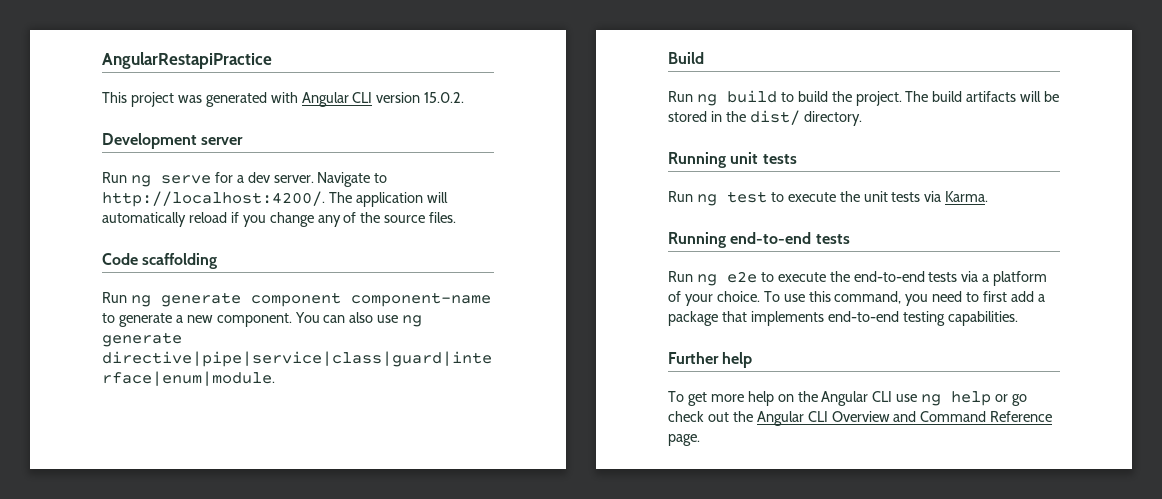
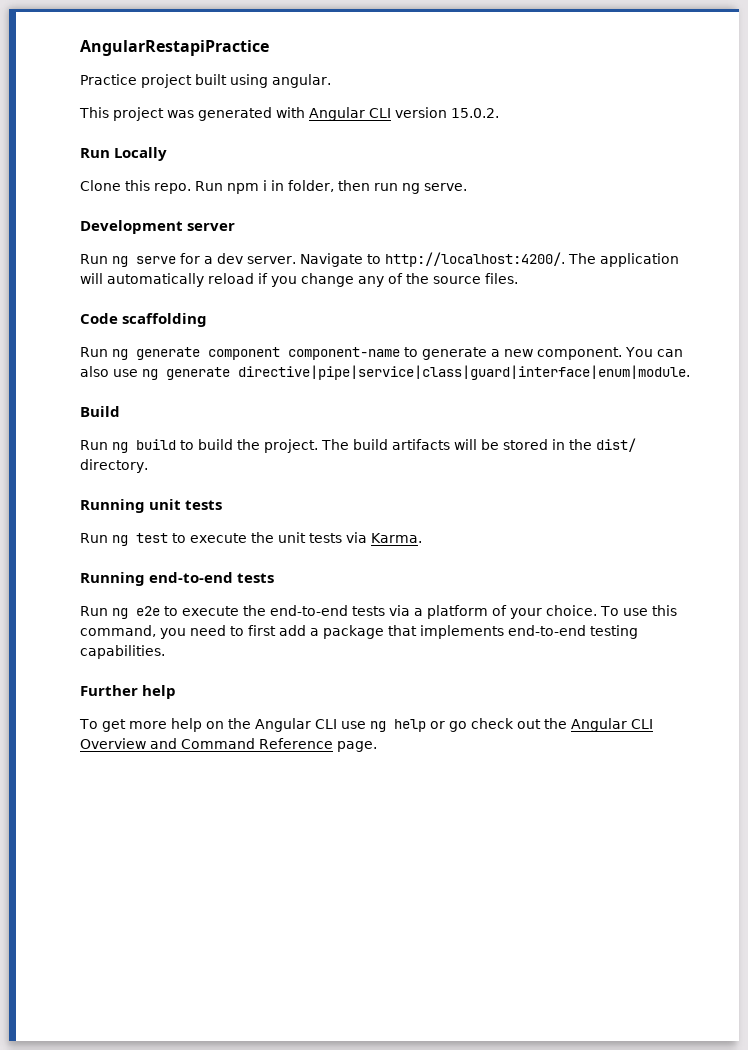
+ Practice project built using angular.
+ Run Locally
+ Clone this repo. Run npm i in folder, then run ng serve.

